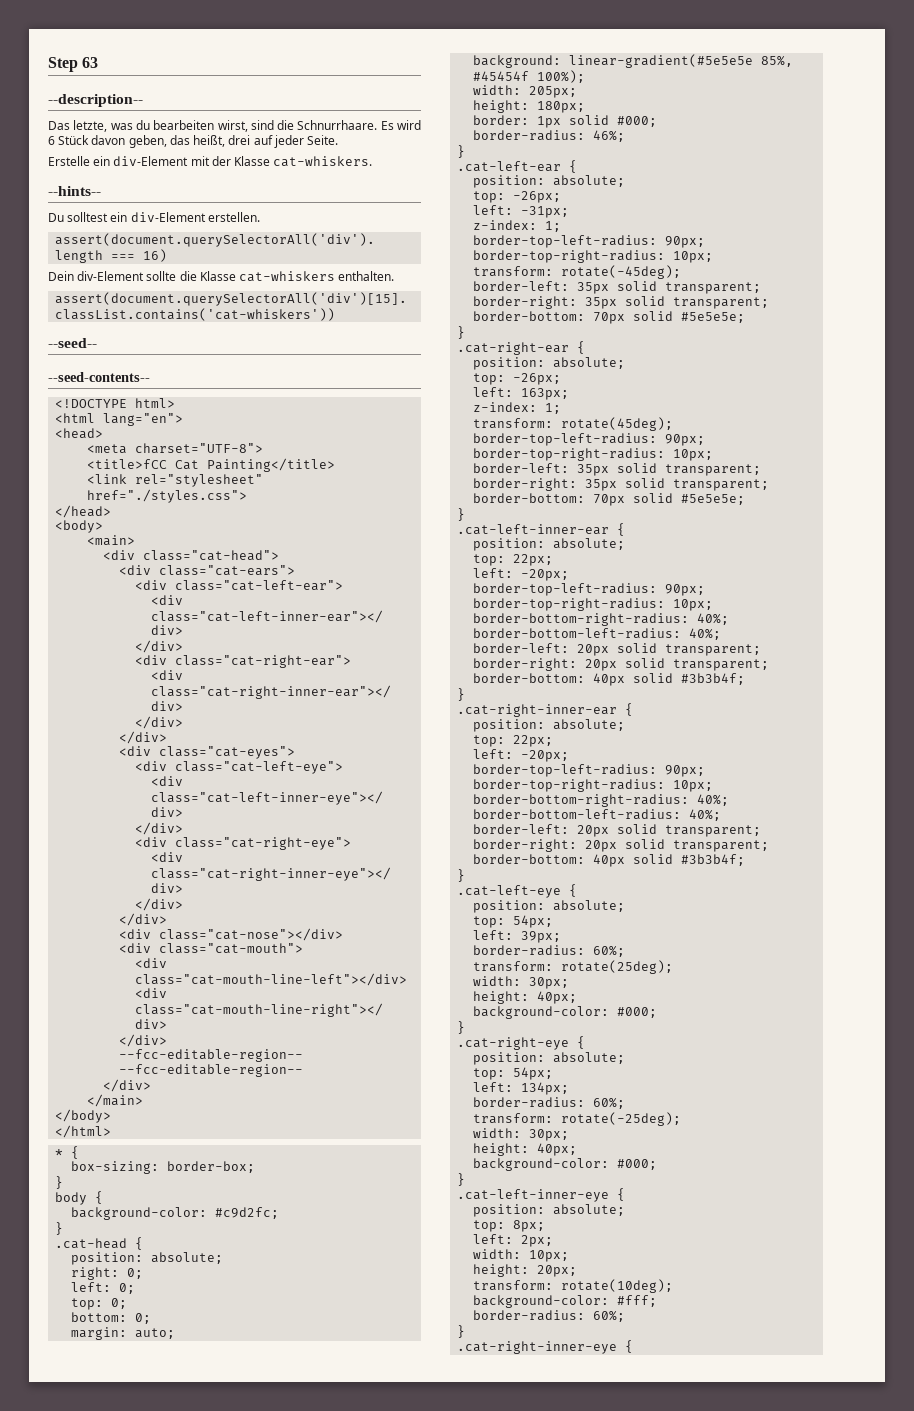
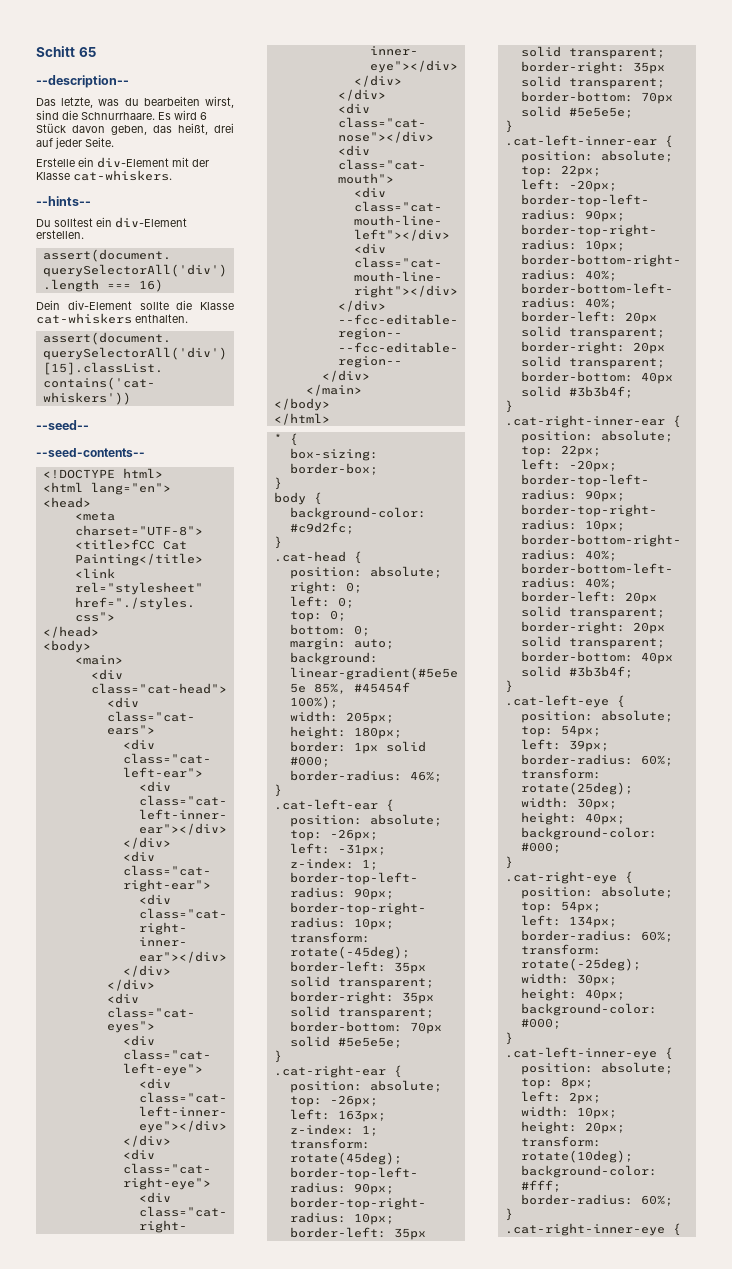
- Step 63
+ Schitt 65

